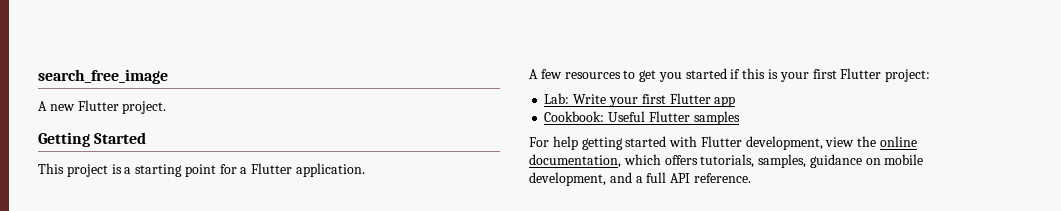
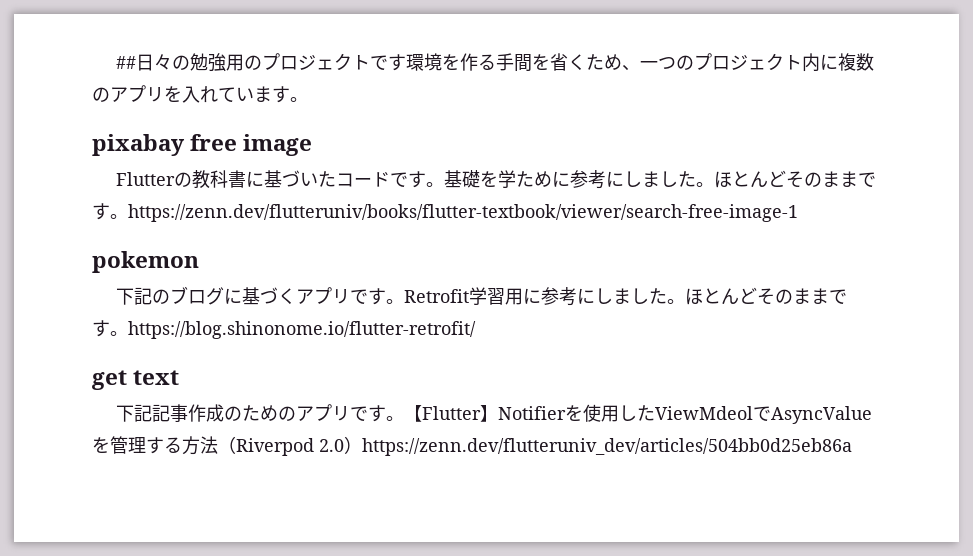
- search_free_image
- A new Flutter project.
- Getting Started
- This project is a starting point for a Flutter application.
- A few resources to get you started if this is your first Flutter project:
- Lab: Write your first Flutter app
- Cookbook: Useful Flutter samples
- For help getting started with Flutter development, view the online documentation, which offers tutorials, samples, guidance on mobile development, and a full API reference.
+ ##日々の勉強用のプロジェクトです環境を作る手間を省くため、一つのプロジェクト内に複数のアプリを入れています。
+ pixabay free image
+ Flutterの教科書に基づいたコードです。基礎を学ために参考にしました。ほとんどそのままです。https://zenn.dev/flutteruniv/books/flutter-textbook/viewer/search-free-image-1
+ pokemon
+ 下記のブログに基づくアプリです。Retrofit学習用に参考にしました。ほとんどそのままです。https://blog.shinonome.io/flutter-retrofit/
+ get text
+ 下記記事作成のためのアプリです。【Flutter】Notifierを使用したViewMdeolでAsyncValueを管理する方法（Riverpod 2.0）https://zenn.dev/flutteruniv_dev/articles/504bb0d25eb86a

